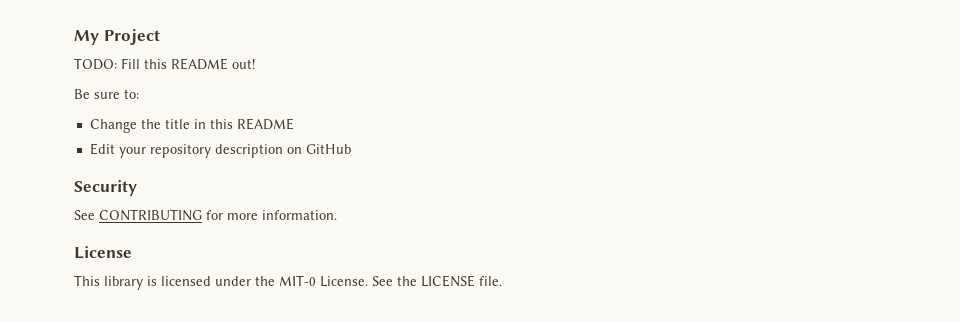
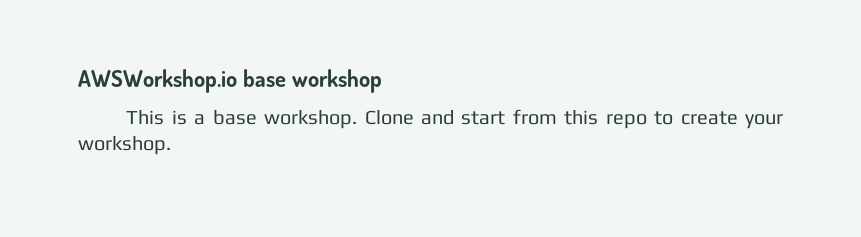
- My Project
- TODO: Fill this README out!
- Be sure to:
- Change the title in this README
- Edit your repository description on GitHub
- Security
- See CONTRIBUTING for more information.
- License
- This library is licensed under the MIT-0 License. See the LICENSE file.
+ AWSWorkshop.io base workshop
+ This is a base workshop. Clone and start from this repo to create your workshop.

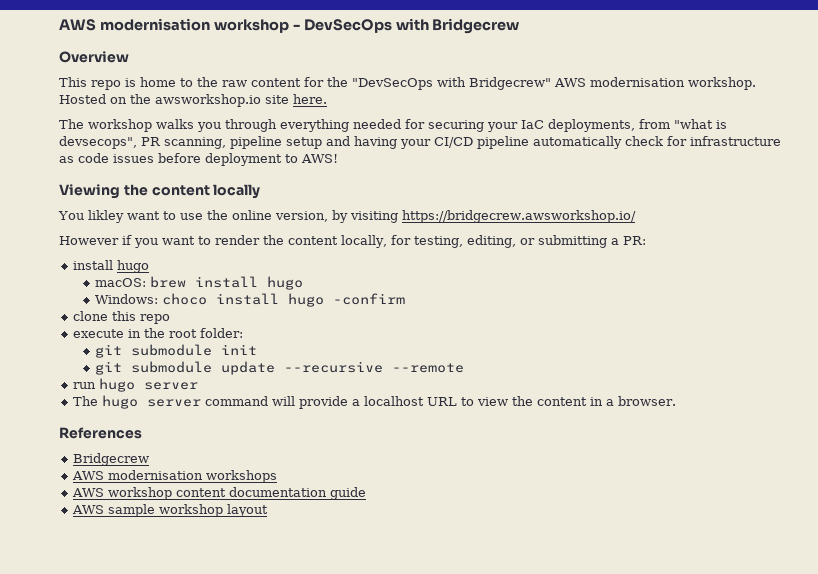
- AWSWorkshop.io base workshop
- This is a base workshop. Clone and start from this repo to create your workshop.
+ AWS modernisation workshop - DevSecOps with Bridgecrew
+ Overview
+ This repo is home to the raw content for the "DevSecOps with Bridgecrew" AWS modernisation workshop. Hosted on the awsworkshop.io site here.
+ The workshop walks you through everything needed for securing your IaC deployments, from "what is devsecops", PR scanning, pipeline setup and having your CI/CD pipeline automatically check for infrastructure as code issues before deployment to AWS!
+ Viewing the content locally
+ You likley want to use the online version, by visiting https://bridgecrew.awsworkshop.io/
+ However if you want to render the content locally, for testing, editing, or submitting a PR:
+ install hugo
+ macOS: brew install hugo
+ Windows: choco install hugo -confirm
+ clone this repo
+ execute in the root folder:
+ git submodule init
+ git submodule update --recursive --remote
+ run hugo server
+ The hugo server command will provide a localhost URL to view the content in a browser.
+ References
+ Bridgecrew
+ AWS modernisation workshops
+ AWS workshop content documentation guide
+ AWS sample workshop layout

